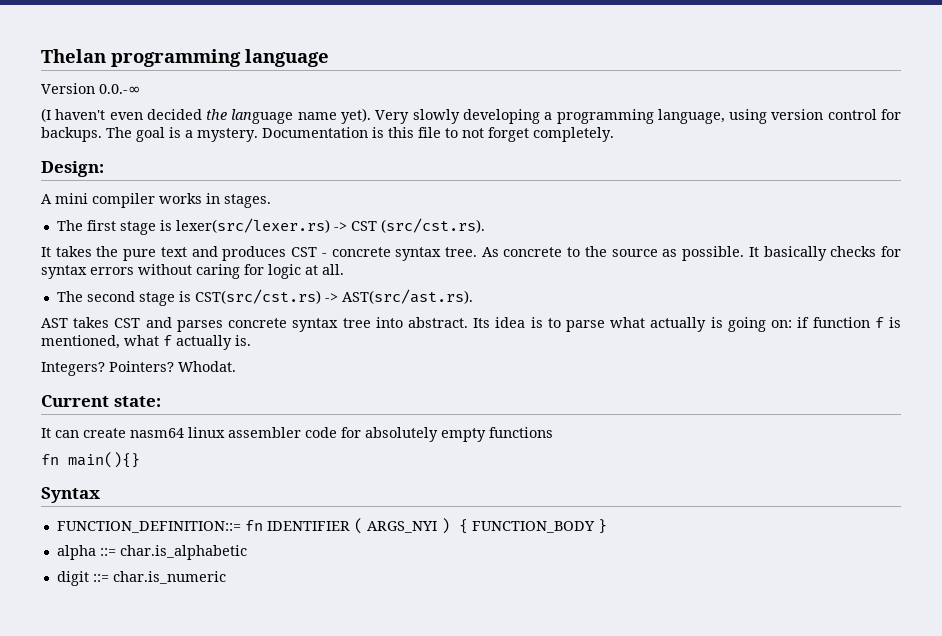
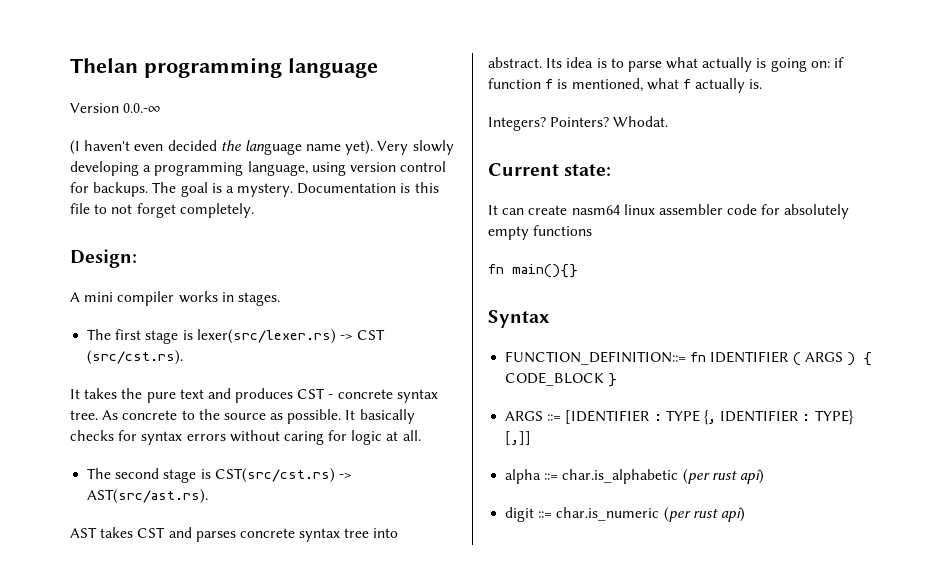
- FUNCTION_DEFINITION::= fn IDENTIFIER ( ARGS_NYI ) { FUNCTION_BODY }
+ FUNCTION_DEFINITION::= fn IDENTIFIER ( ARGS ) { CODE_BLOCK }
+ ARGS ::= [IDENTIFIER : TYPE {, IDENTIFIER : TYPE} [,]]
- alpha ::= char.is_alphabetic
+ alpha ::= char.is_alphabetic (per rust api)
- digit ::= char.is_numeric
+ digit ::= char.is_numeric (per rust api)

